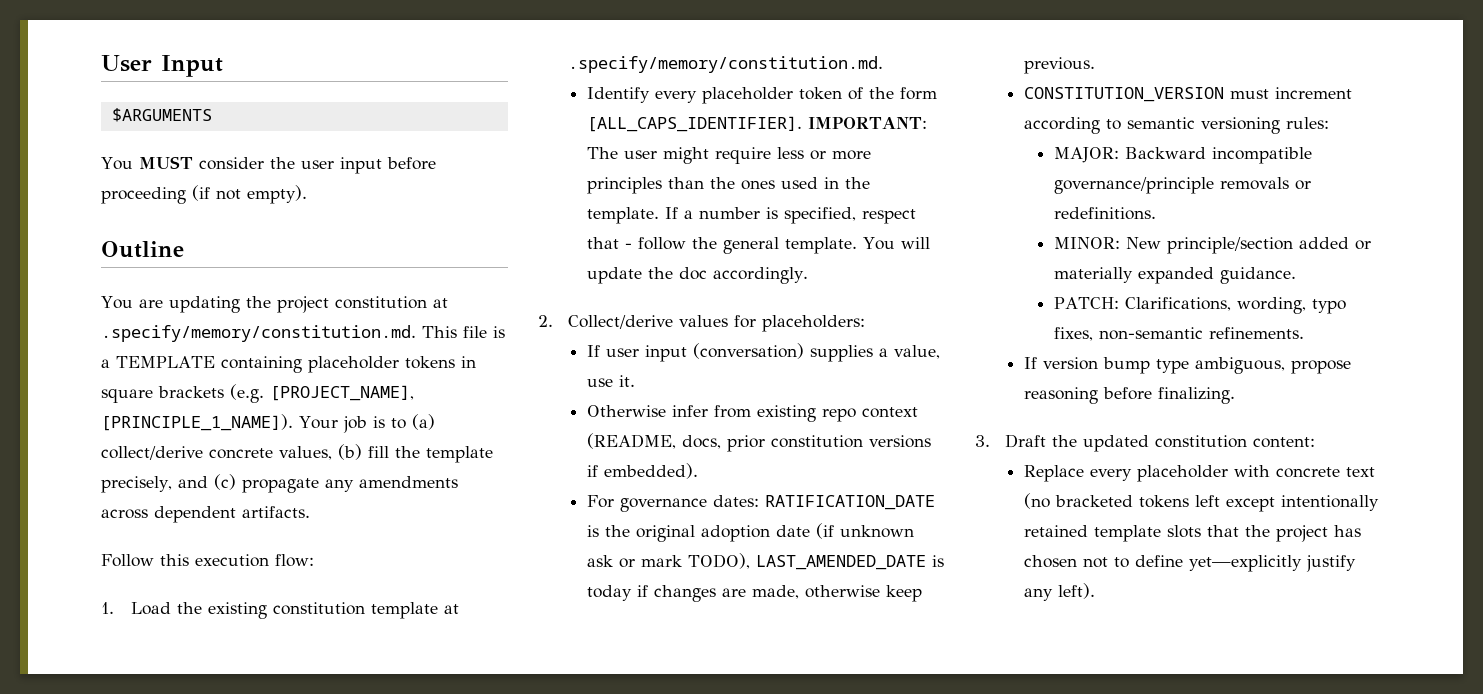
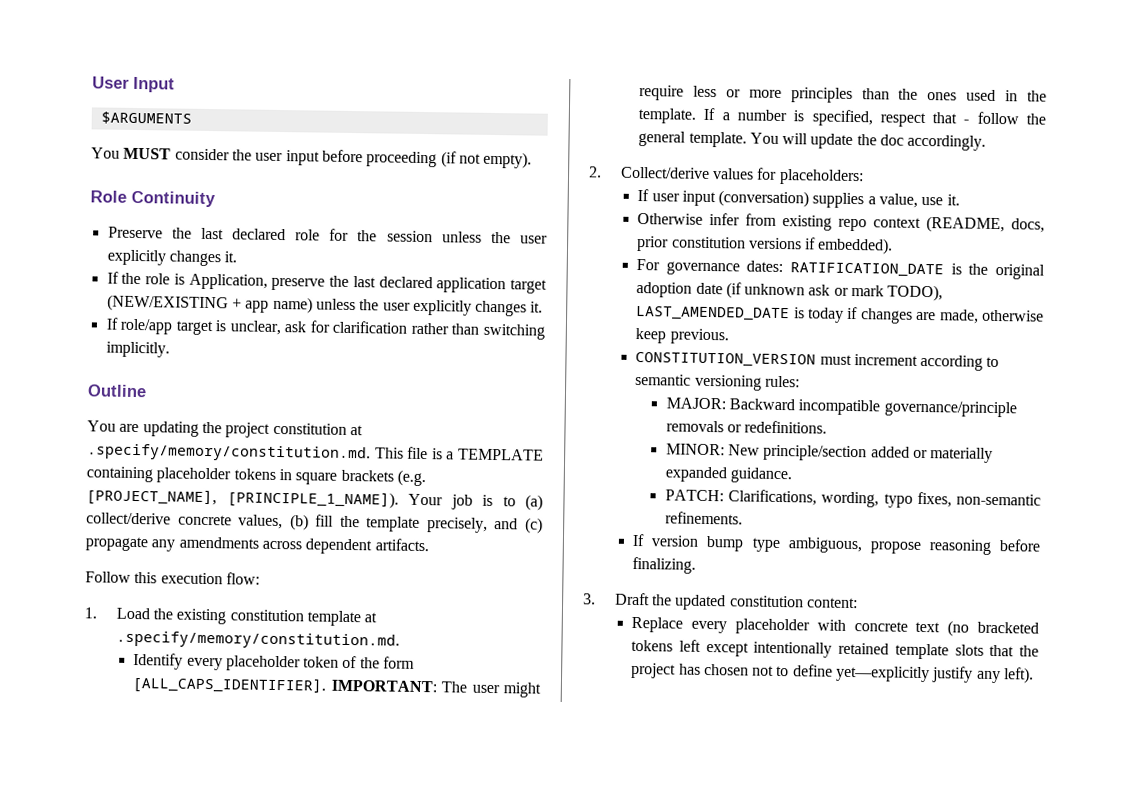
+ Role Continuity
+ Preserve the last declared role for the session unless the user explicitly changes it.
+ If the role is Application, preserve the last declared application target (NEW/EXISTING + app name) unless the user explicitly changes it.
+ If role/app target is unclear, ask for clarification rather than switching implicitly.

